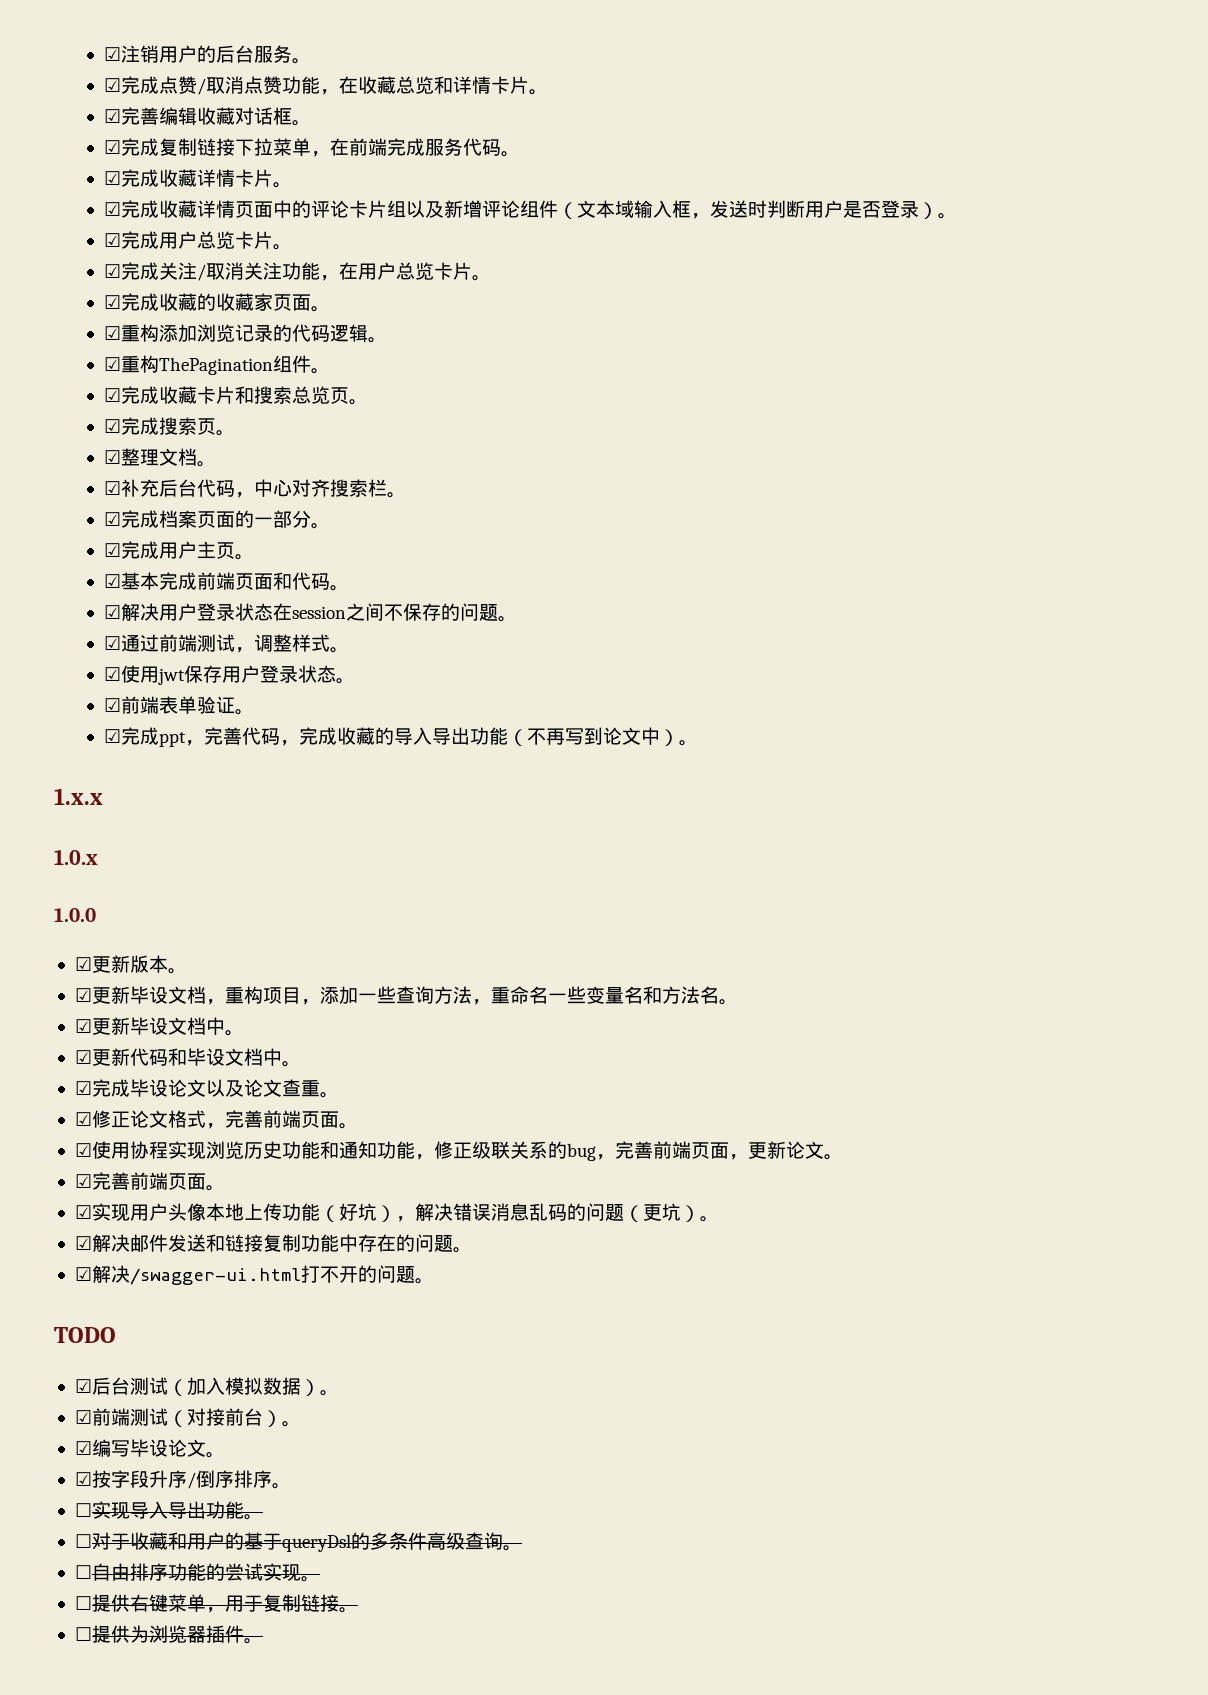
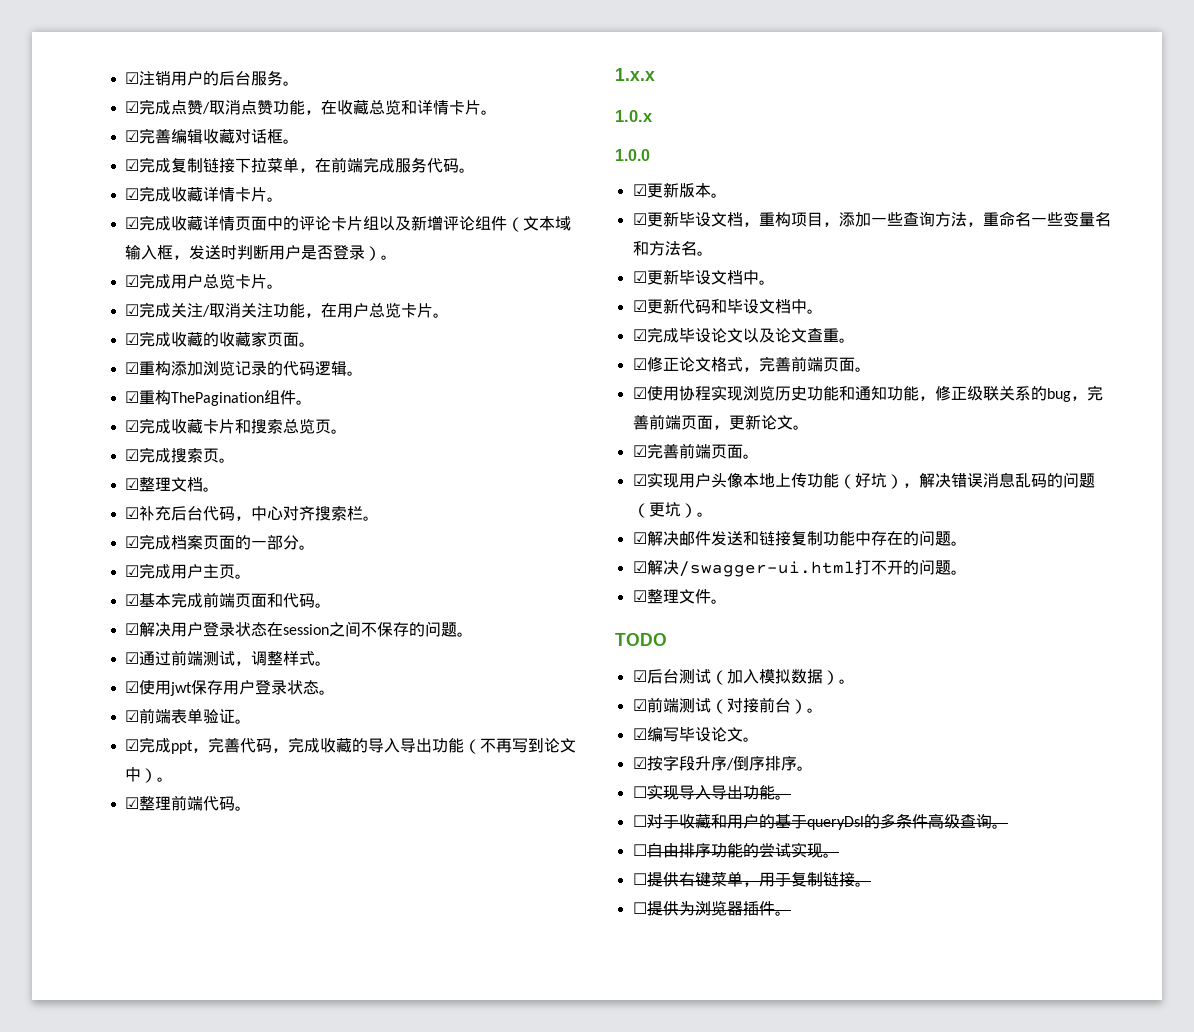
+ ☑整理前端代码。
+ ☑整理文件。

